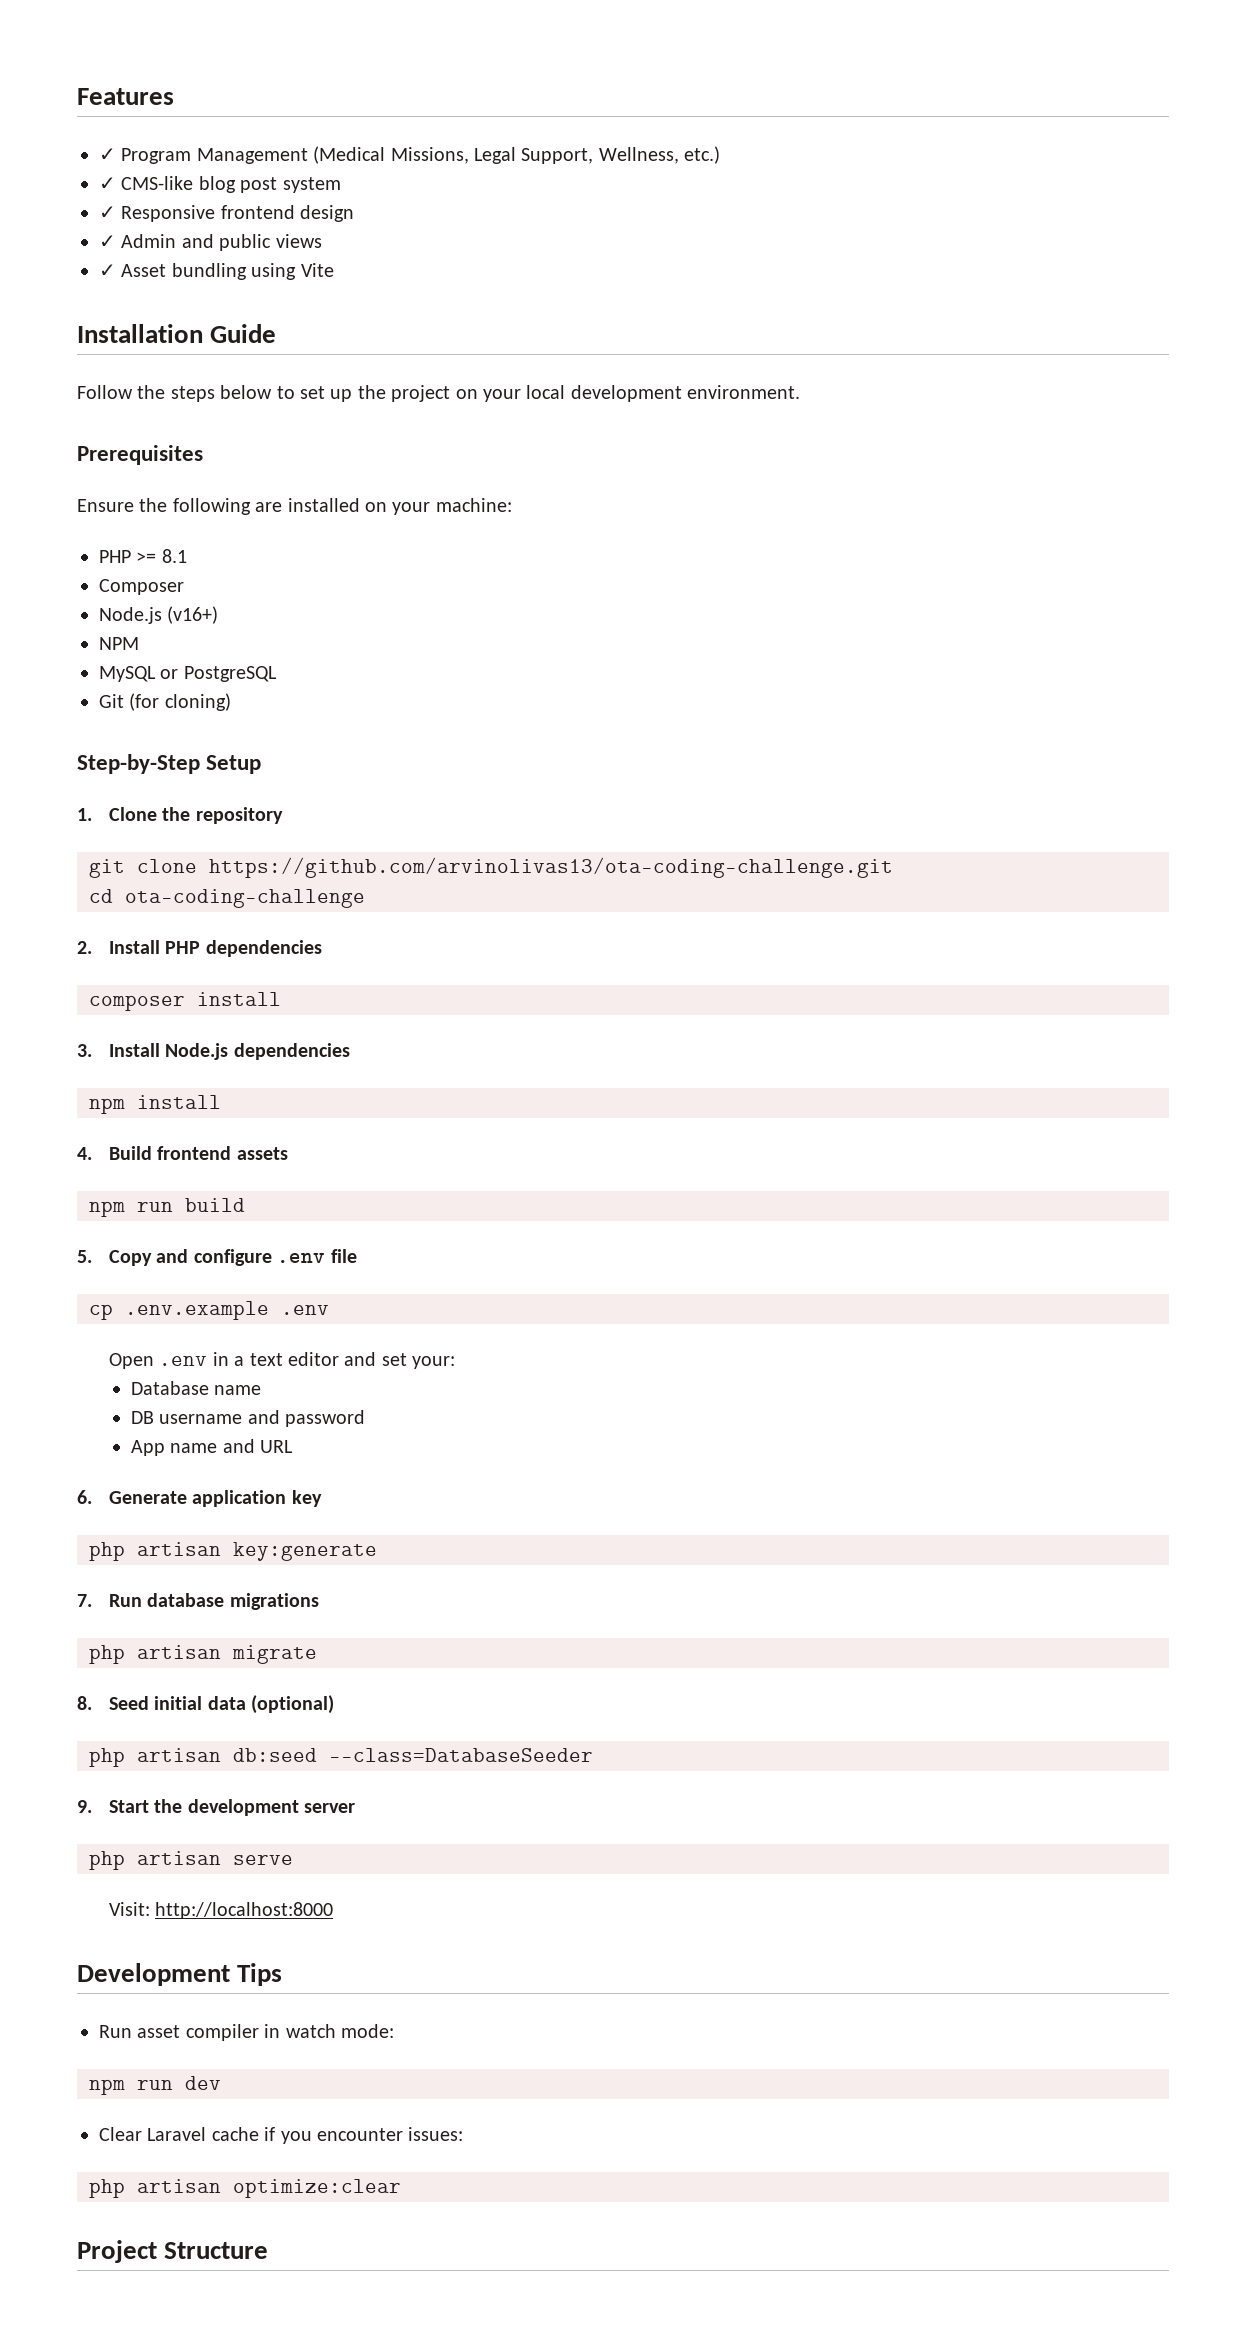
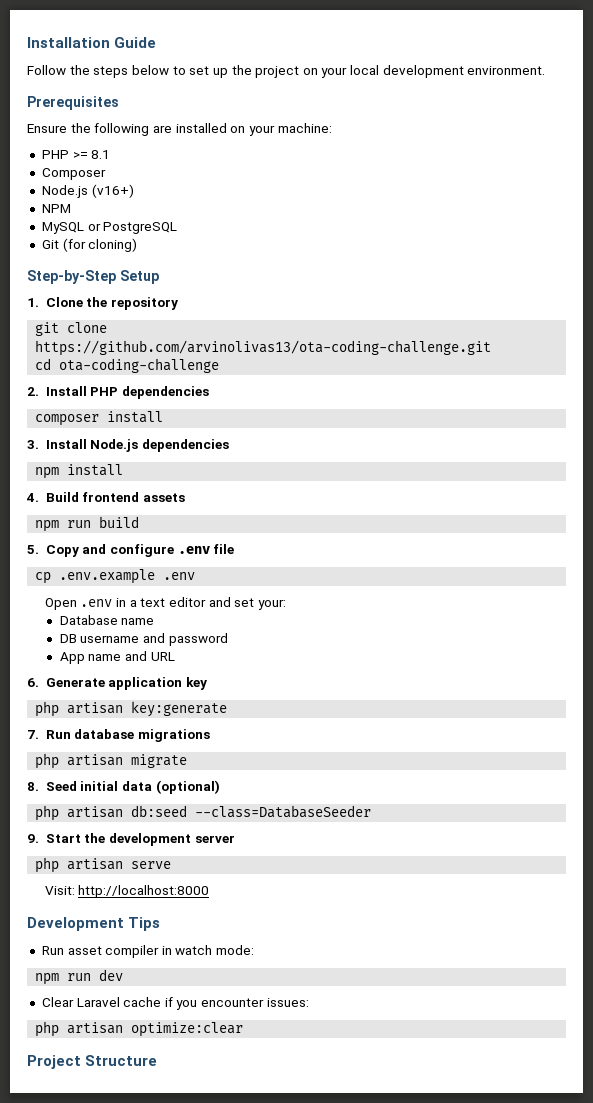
- Features
- ✓ Program Management (Medical Missions, Legal Support, Wellness, etc.)
- ✓ CMS-like blog post system
- ✓ Responsive frontend design
- ✓ Admin and public views
- ✓ Asset bundling using Vite

